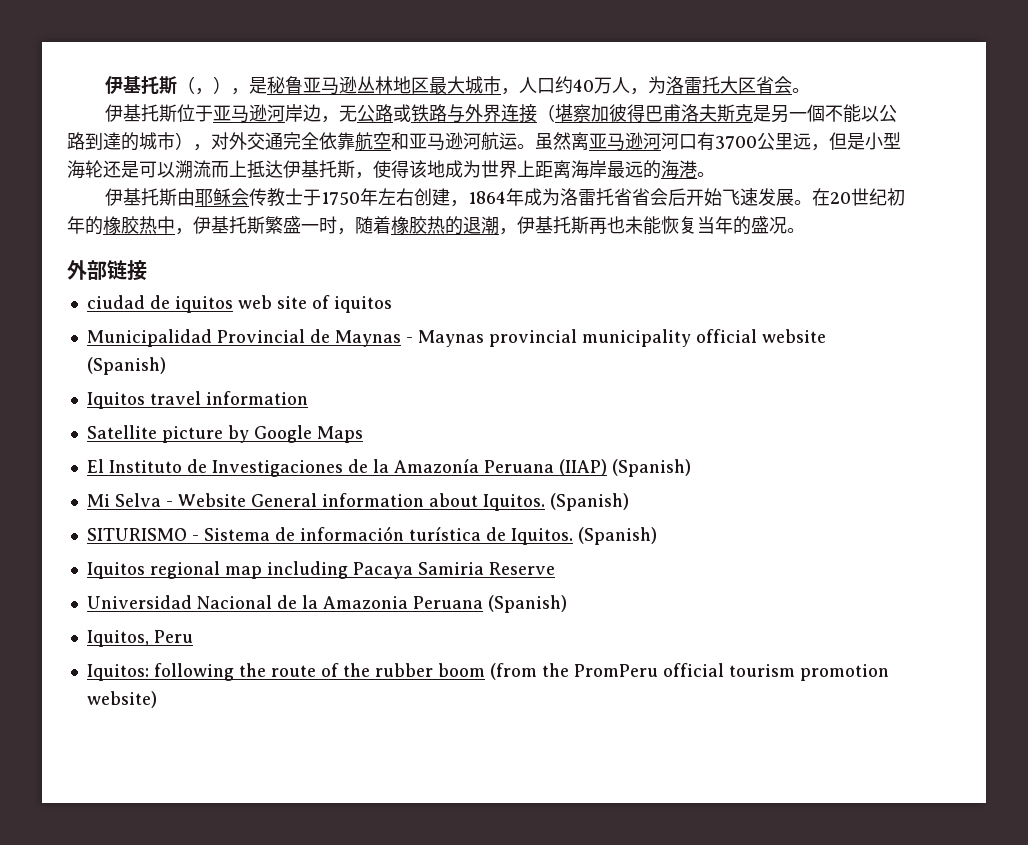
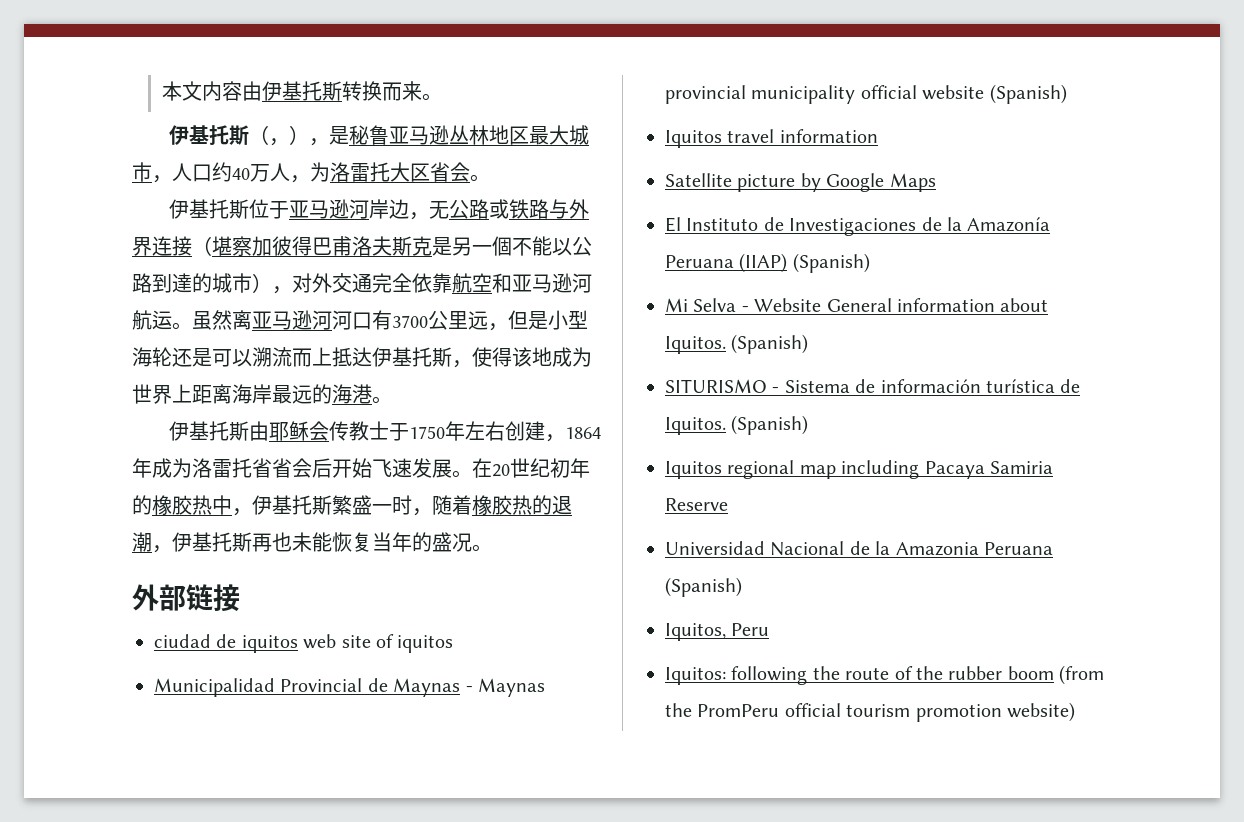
+ 本文内容由伊基托斯转换而来。

